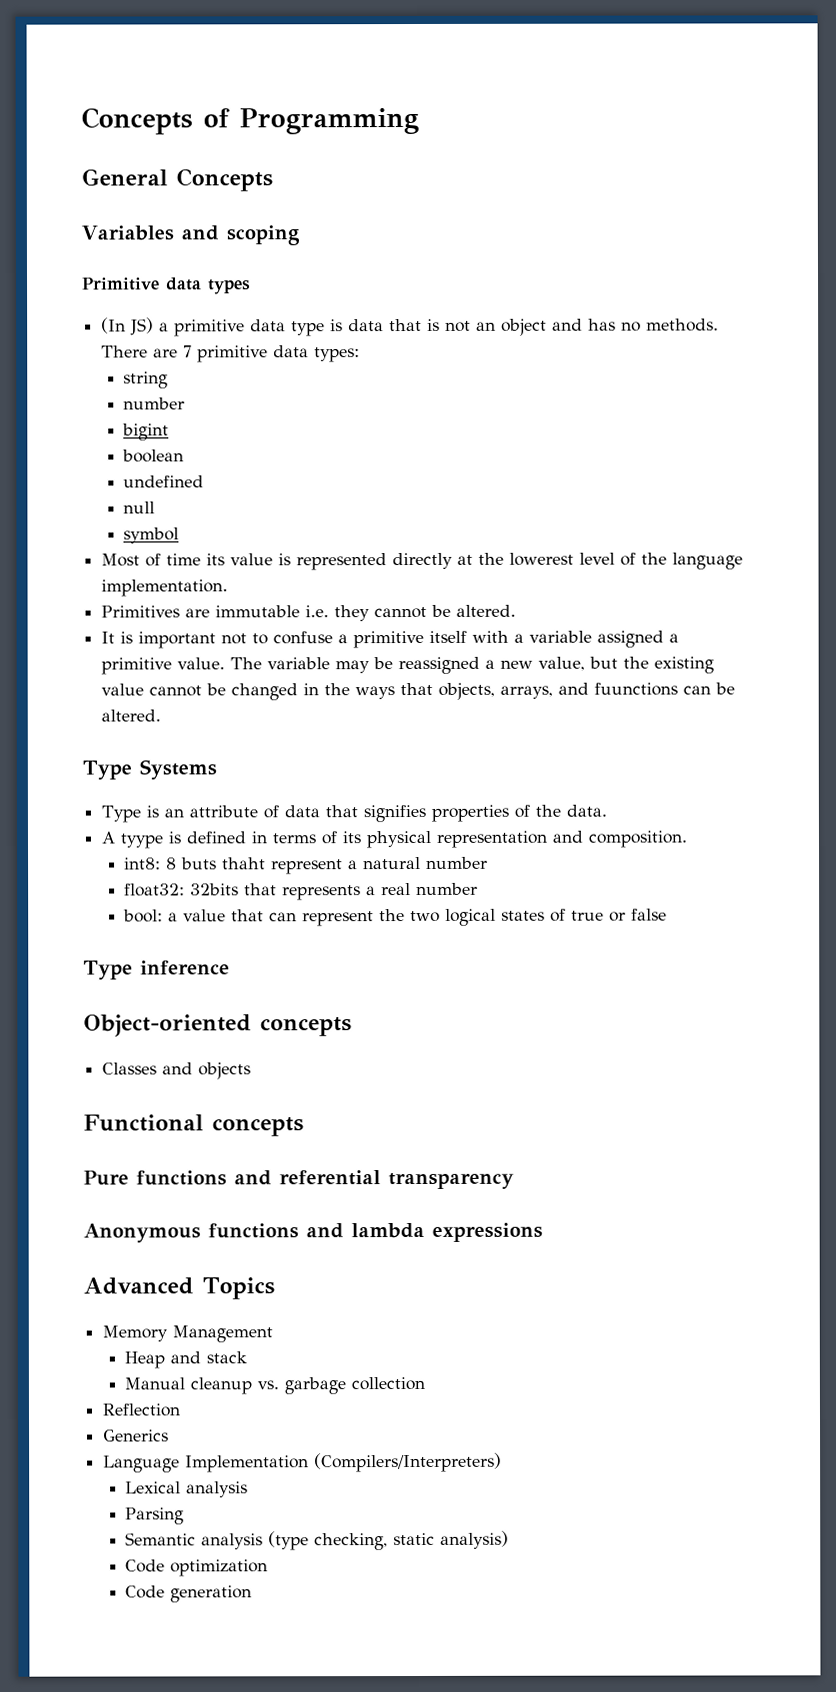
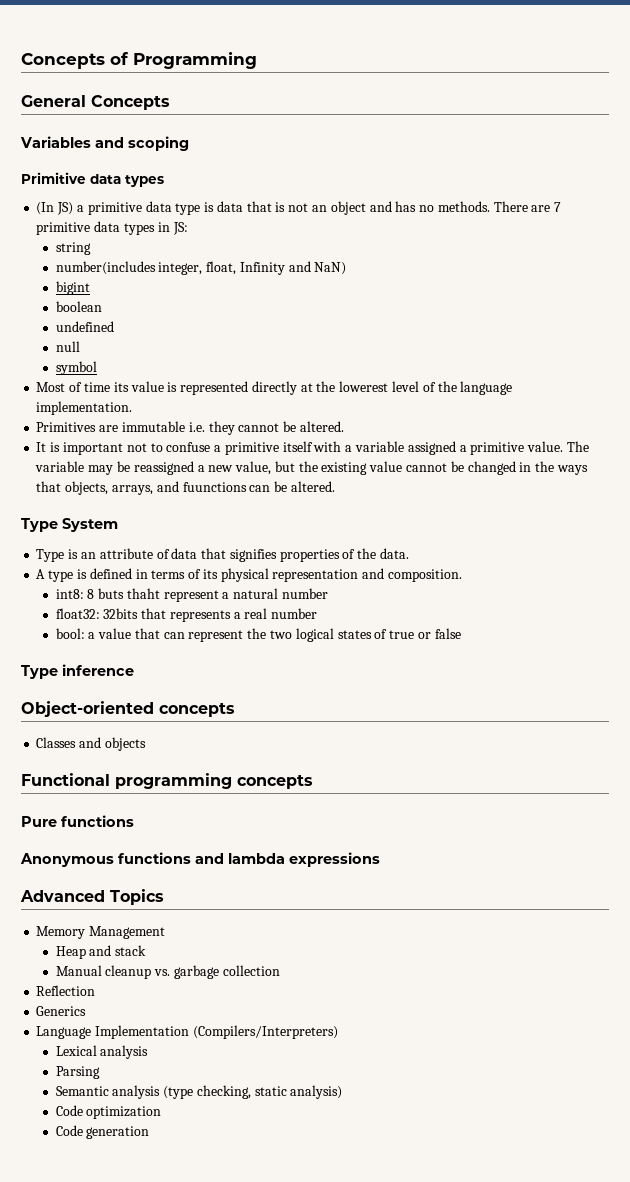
- There are 7 primitive data types:
+ There are 7 primitive data types in JS:
  string
- number
+ number(includes integer, float, Infinity and NaN)
- Type Systems
+ Type System
- A tyype is defined in terms of its physical representation and composition.
+ A type is defined in terms of its physical representation and composition.
- Functional concepts
+ Functional programming concepts
- Pure functions and referential transparency
+ Pure functions

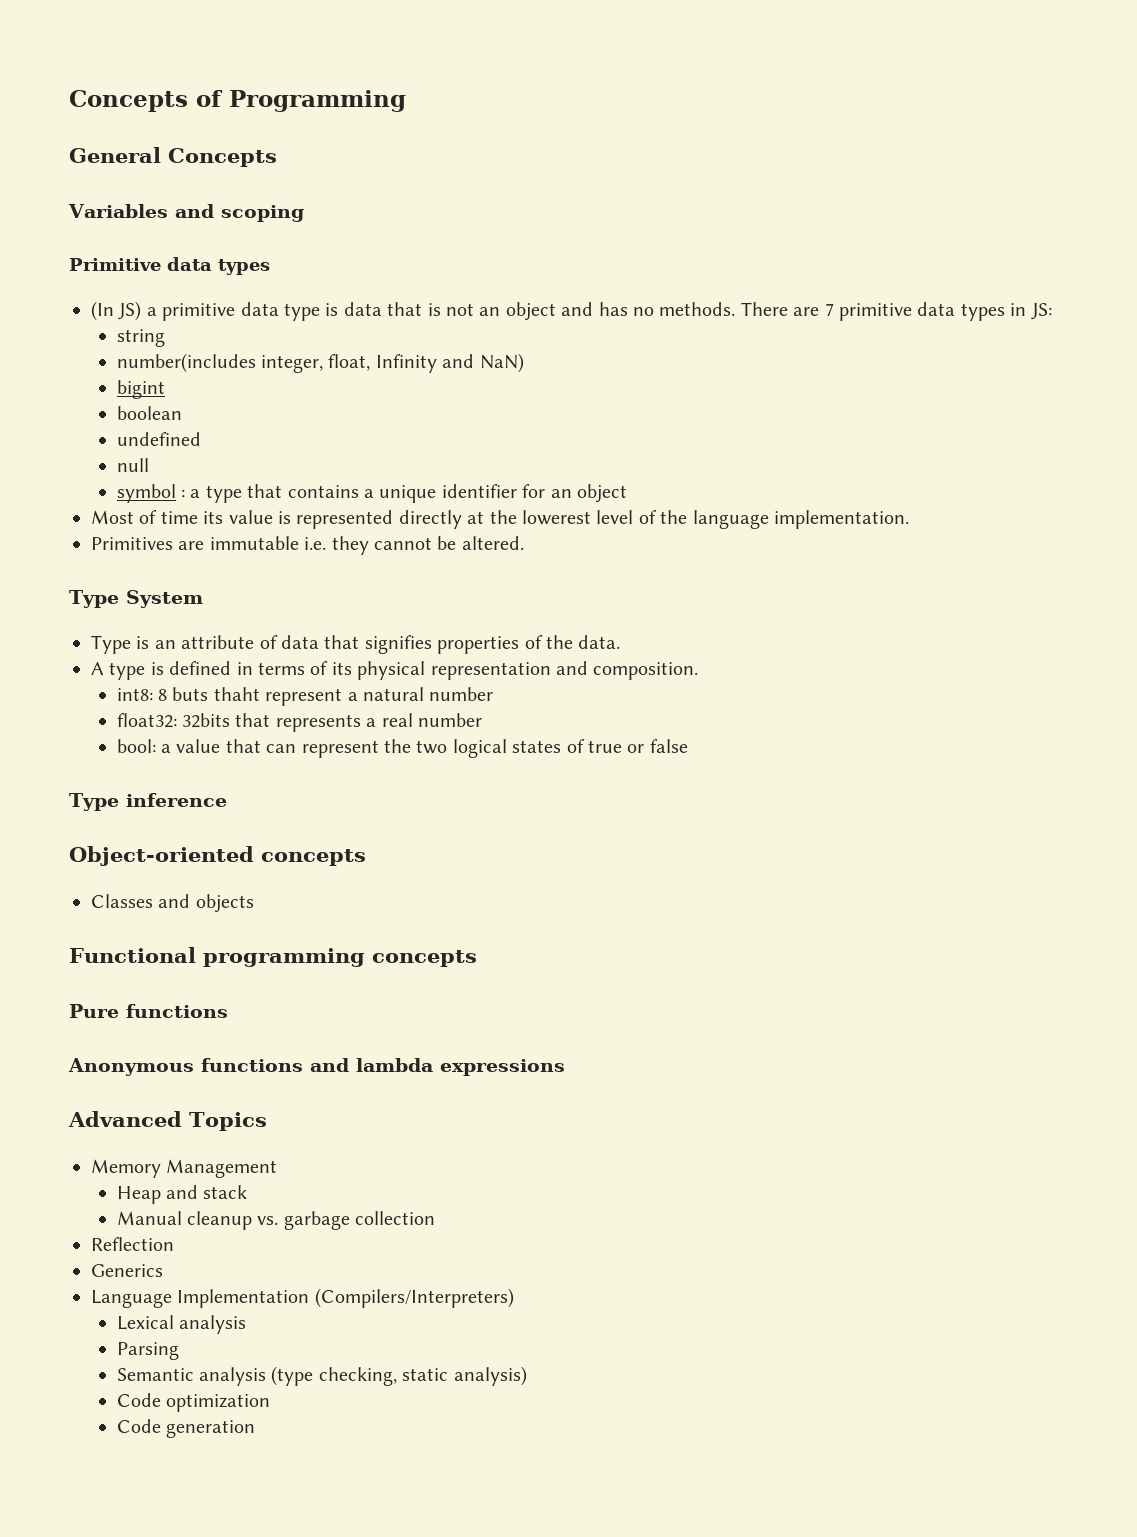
- symbol
+ symbol : a type that contains a unique identifier for an object
- It is important not to confuse a primitive itself with a variable assigned a primitive value. The variable may be reassigned a new value, but the existing value cannot be changed in the ways that objects, arrays, and fuunctions can be altered.

